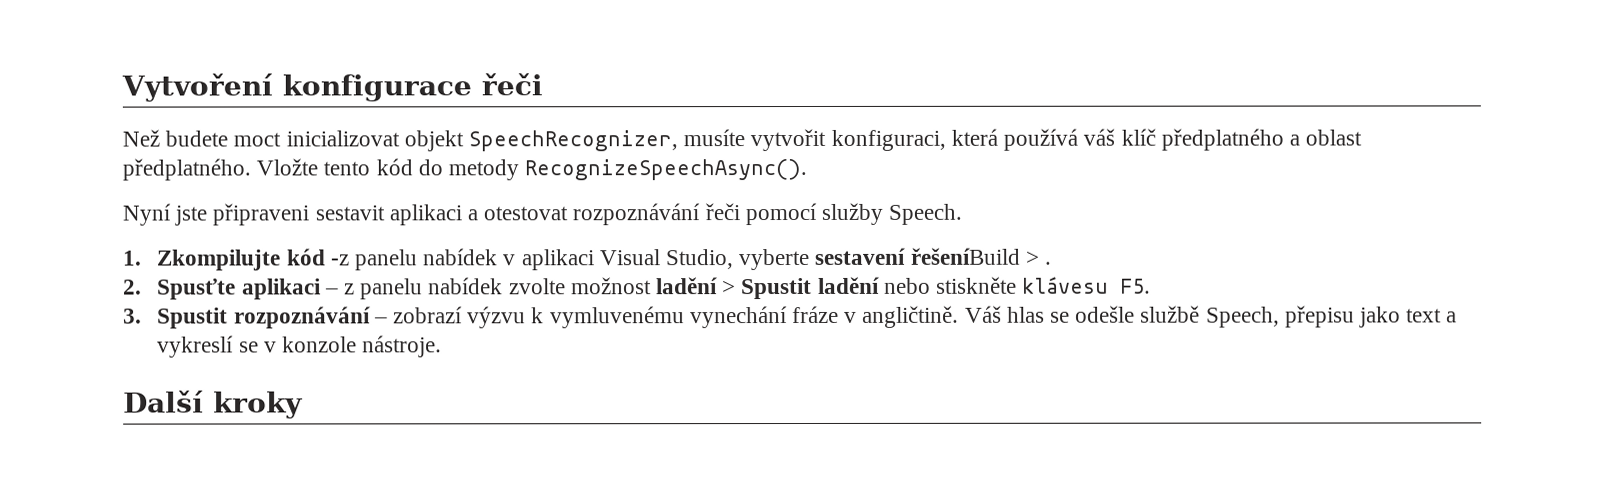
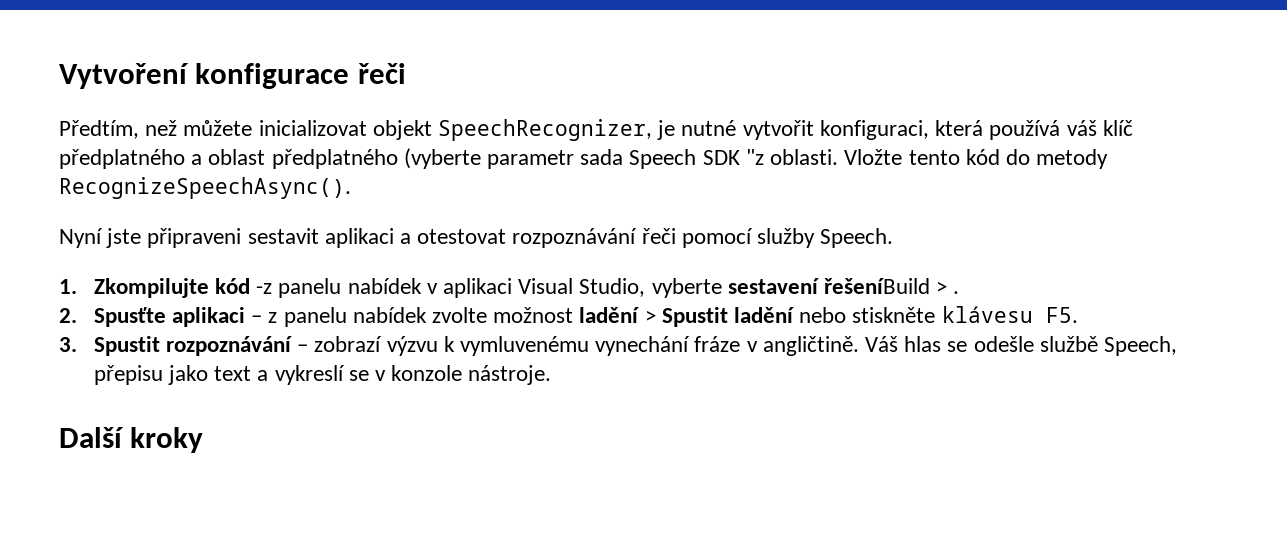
- Než budete moct inicializovat objekt SpeechRecognizer, musíte vytvořit konfiguraci, která používá váš klíč předplatného a oblast předplatného.
+ Předtím, než můžete inicializovat objekt SpeechRecognizer, je nutné vytvořit konfiguraci, která používá váš klíč předplatného a oblast předplatného (vyberte parametr sada Speech SDK "z oblasti.

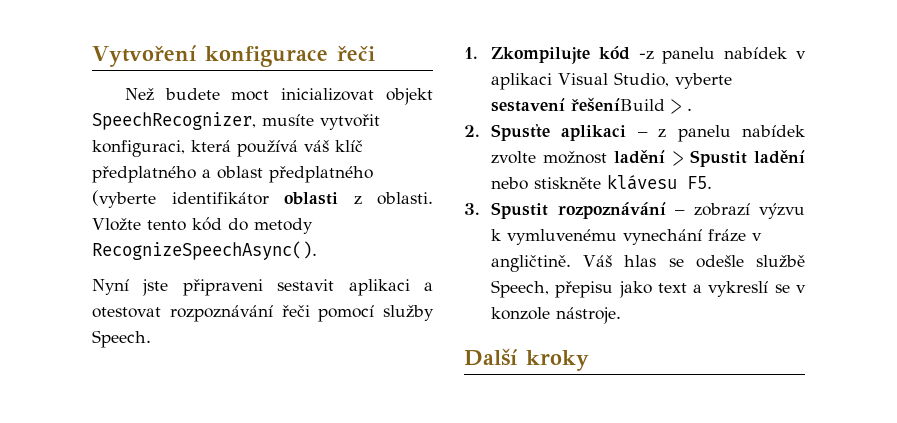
- Předtím, než můžete inicializovat objekt SpeechRecognizer, je nutné vytvořit konfiguraci, která používá váš klíč předplatného a oblast předplatného (vyberte parametr sada Speech SDK "z oblasti.
+ Než budete moct inicializovat objekt SpeechRecognizer, musíte vytvořit konfiguraci, která používá váš klíč předplatného a oblast předplatného (vyberte identifikátor oblasti z oblasti.

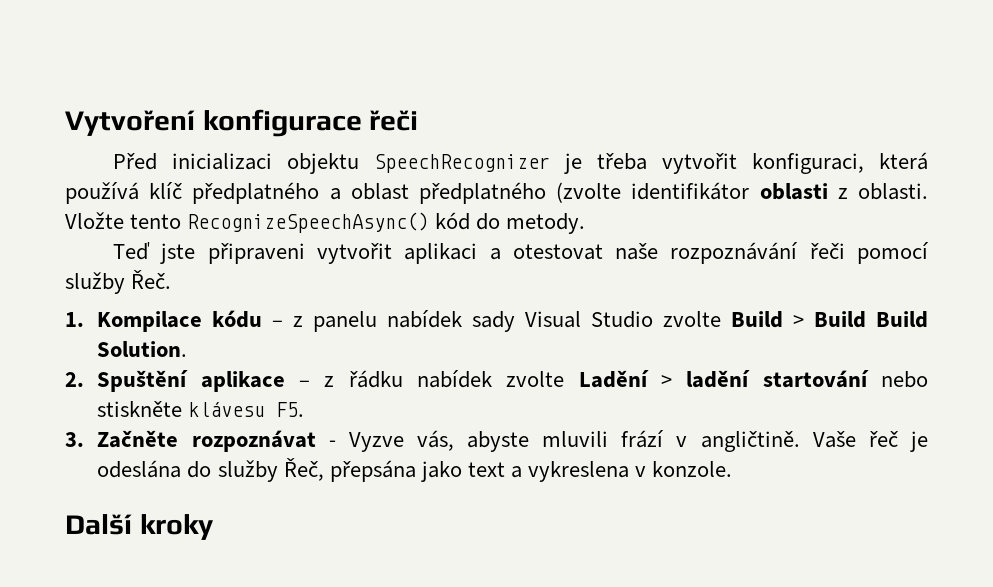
- Než budete moct inicializovat objekt SpeechRecognizer, musíte vytvořit konfiguraci, která používá váš klíč předplatného a oblast předplatného (vyberte identifikátor oblasti z oblasti.
+ Před inicializaci objektu SpeechRecognizer je třeba vytvořit konfiguraci, která používá klíč předplatného a oblast předplatného (zvolte identifikátor oblasti z oblasti.
- Vložte tento kód do metody RecognizeSpeechAsync().
- Nyní jste připraveni sestavit aplikaci a otestovat rozpoznávání řeči pomocí služby Speech.
+ Vložte tento RecognizeSpeechAsync() kód do metody.
+ Teď jste připraveni vytvořit aplikaci a otestovat naše rozpoznávání řeči pomocí služby Řeč.
- 1. Zkompilujte kód -z panelu nabídek v aplikaci Visual Studio, vyberte sestavení řešeníBuild > .
- 2. Spusťte aplikaci – z panelu nabídek zvolte možnost ladění > Spustit ladění nebo stiskněte klávesu F5.
+ 1. Kompilace kódu – z panelu nabídek sady Visual Studio zvolte Build > Build Build Solution.
+ 2. Spuštění aplikace – z řádku nabídek zvolte Ladění > ladění startování nebo stiskněte klávesu F5.
- 3. Spustit rozpoznávání – zobrazí výzvu k vymluvenému vynechání fráze v angličtině. Váš hlas se odešle službě Speech, přepisu jako text a vykreslí se v konzole nástroje.
+ 3. Začněte rozpoznávat - Vyzve vás, abyste mluvili frází v angličtině. Vaše řeč je odeslána do služby Řeč, přepsána jako text a vykreslena v konzole.

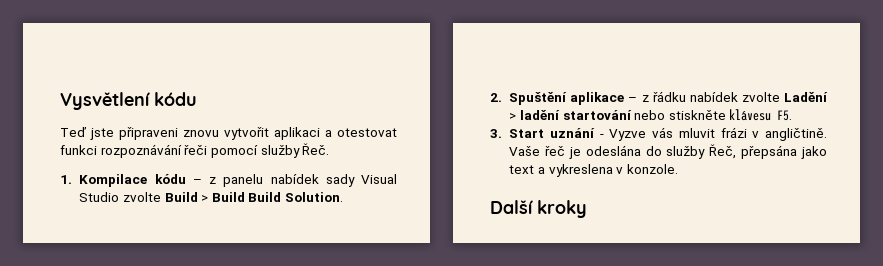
- Vytvoření konfigurace řeči
- Před inicializaci objektu SpeechRecognizer je třeba vytvořit konfiguraci, která používá klíč předplatného a oblast předplatného (zvolte identifikátor oblasti z oblasti. Vložte tento RecognizeSpeechAsync() kód do metody.
+ Vysvětlení kódu
- Teď jste připraveni vytvořit aplikaci a otestovat naše rozpoznávání řeči pomocí služby Řeč.
+ Teď jste připraveni znovu vytvořit aplikaci a otestovat funkci rozpoznávání řeči pomocí služby Řeč.
- 3. Začněte rozpoznávat - Vyzve vás, abyste mluvili frází v angličtině.
+ 3. Start uznání - Vyzve vás mluvit frázi v angličtině.

